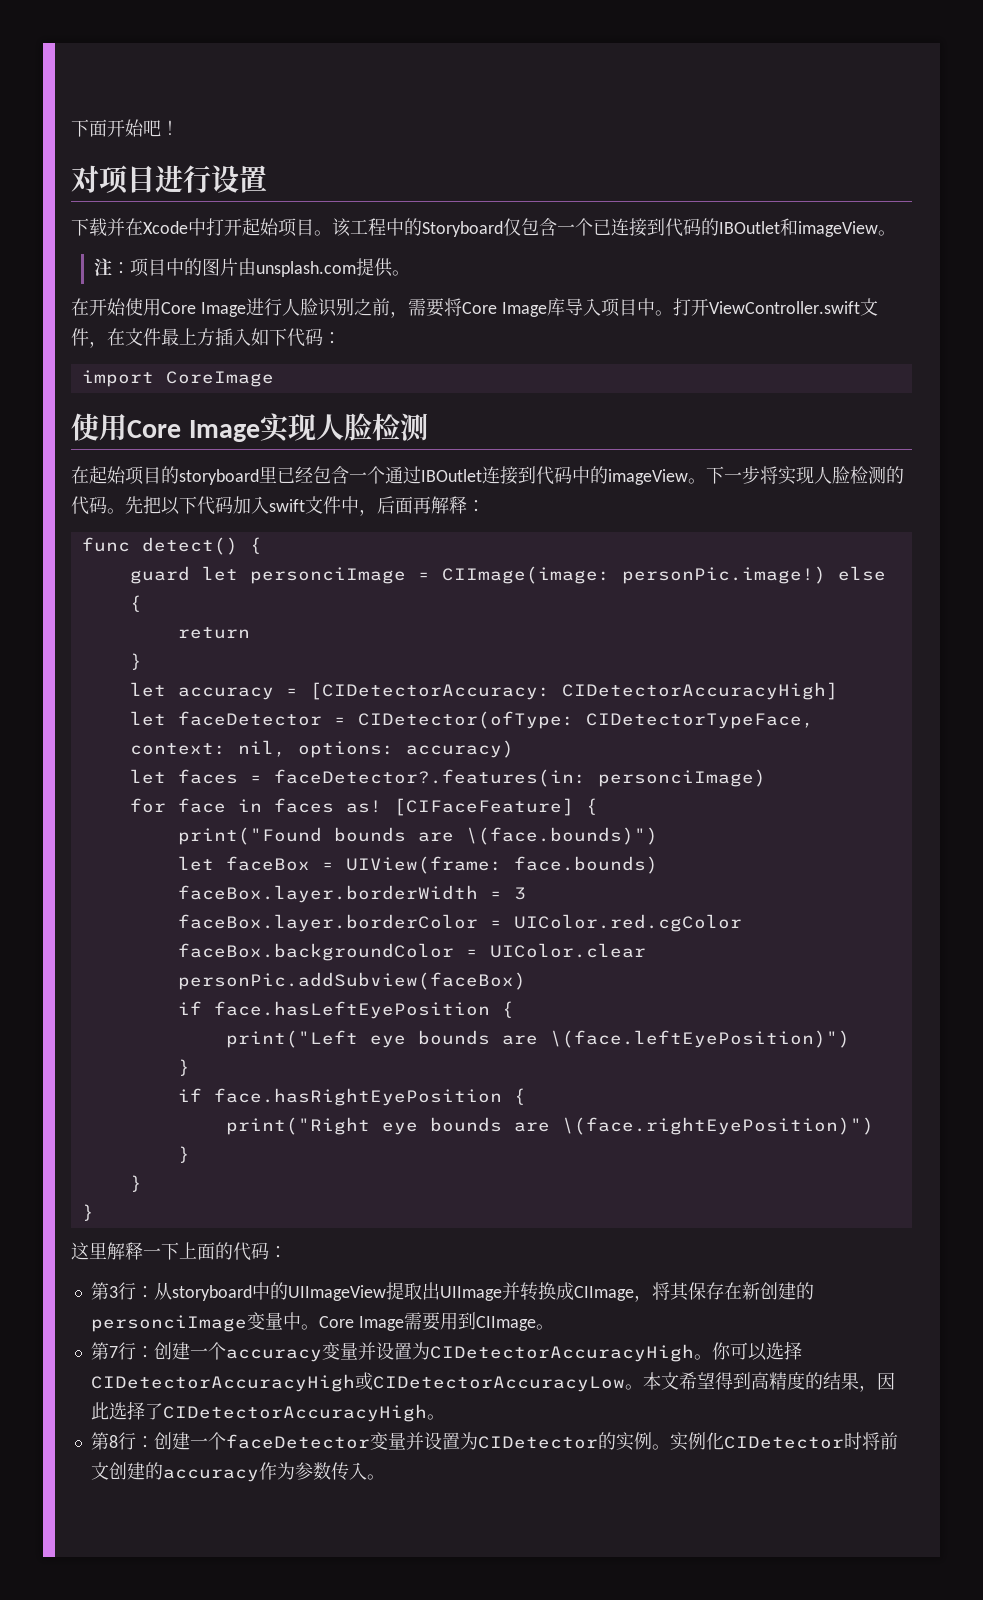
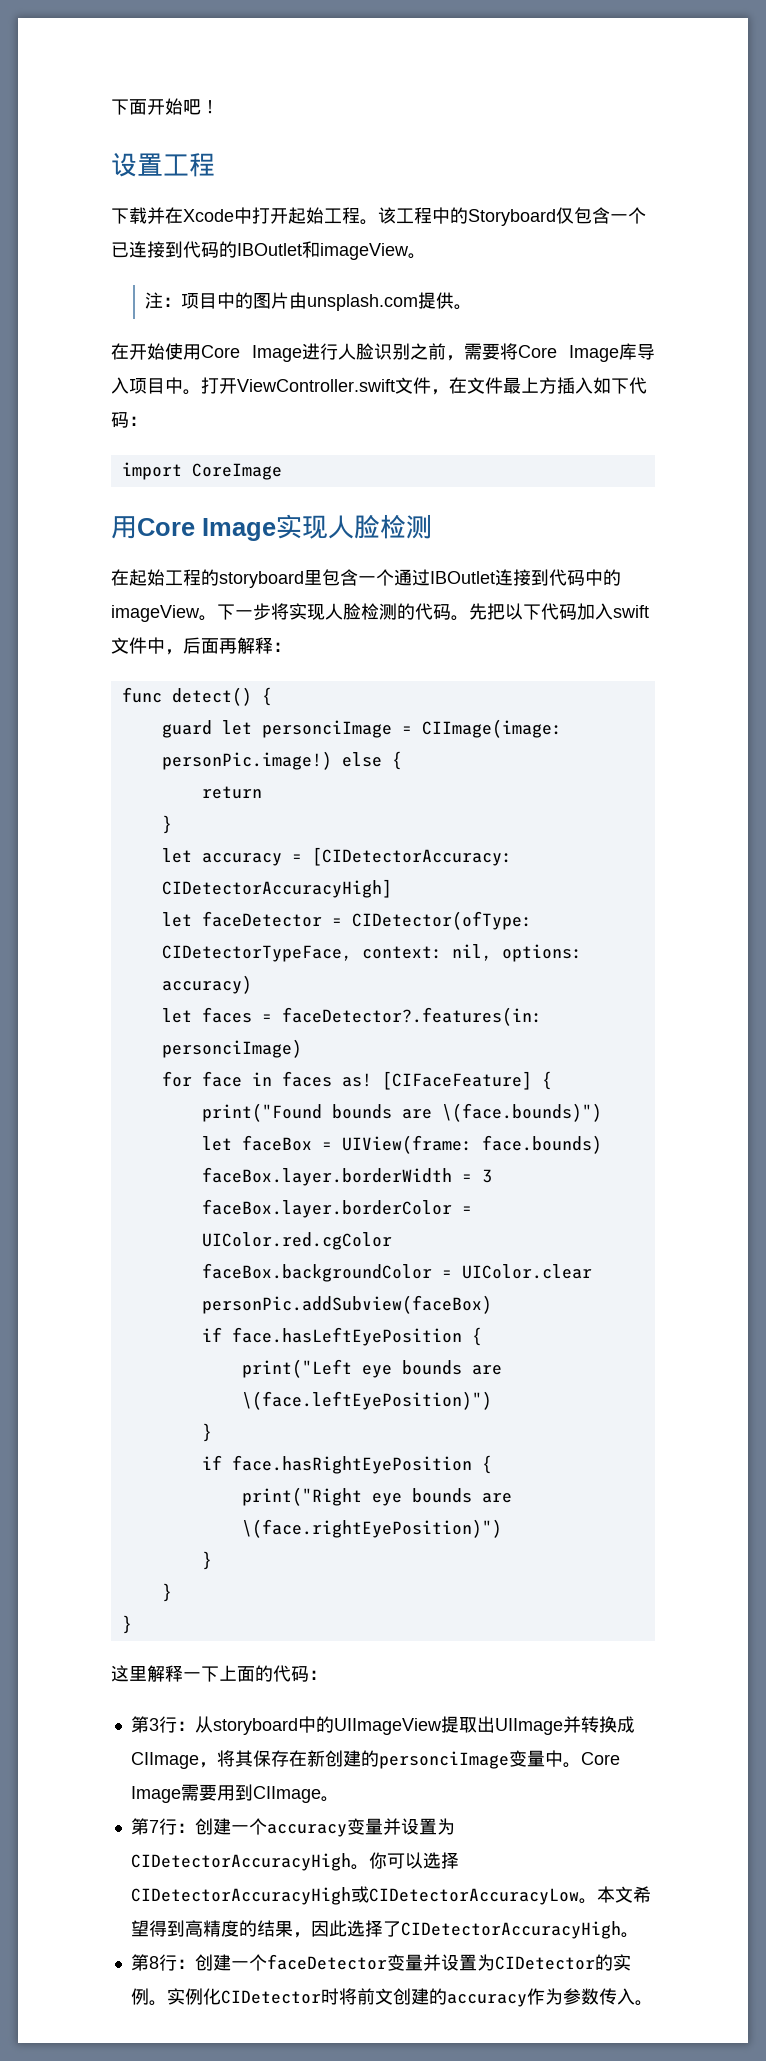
- 对项目进行设置
+ 设置工程
- 下载并在Xcode中打开起始项目。
+ 下载并在Xcode中打开起始工程。
- 使用Core Image实现人脸检测
+ 用Core Image实现人脸检测
- 在起始项目的storyboard里已经包含一个通过IBOutlet连接到代码中的imageView。
+ 在起始工程的storyboard里包含一个通过IBOutlet连接到代码中的imageView。

